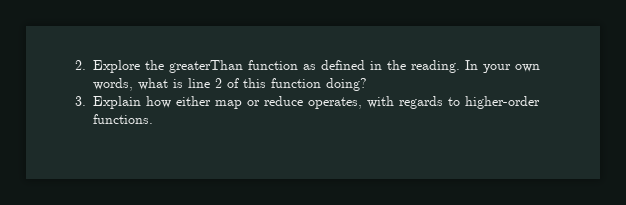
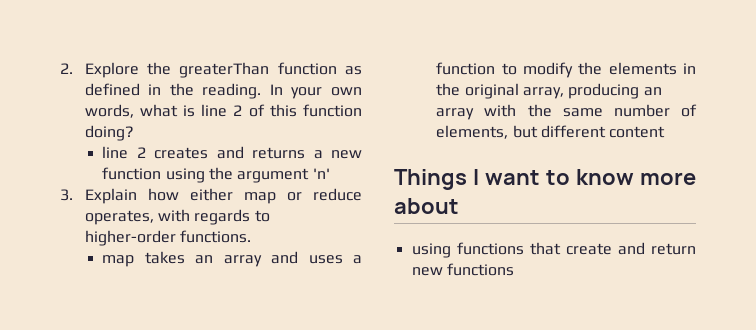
+ line 2 creates and returns a new function using the argument 'n'
+ map takes an array and uses a function to modify the elements in the original array, producing an array with the same number of elements, but different content
+ Things I want to know more about
+ using functions that create and return new functions

